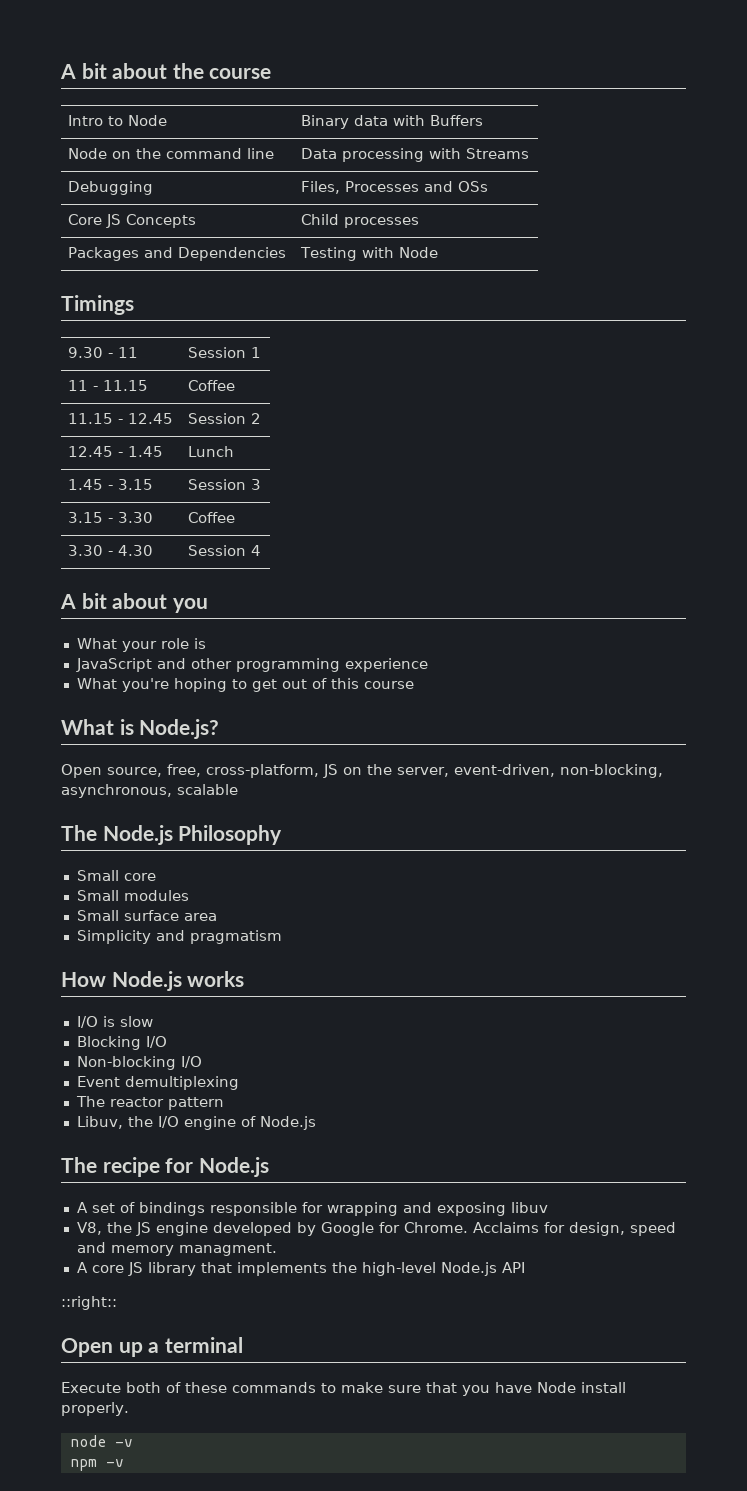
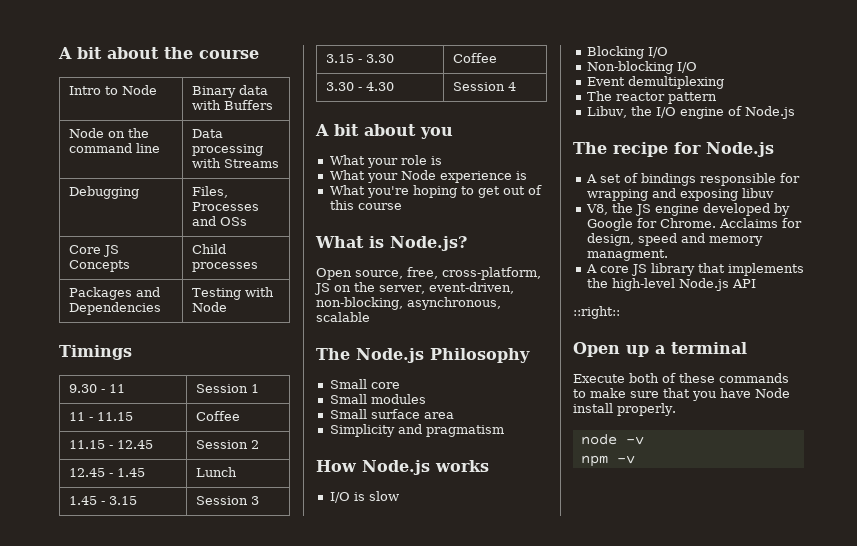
- JavaScript and other programming experience
+ What your Node experience is

